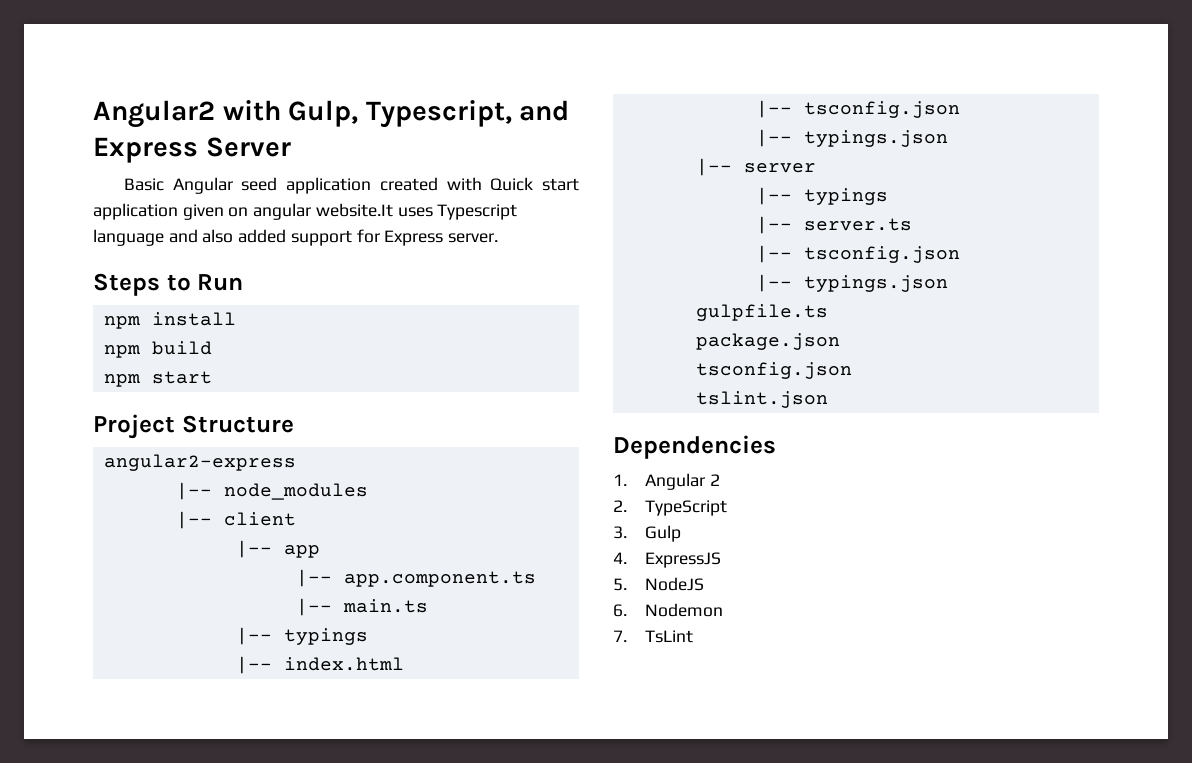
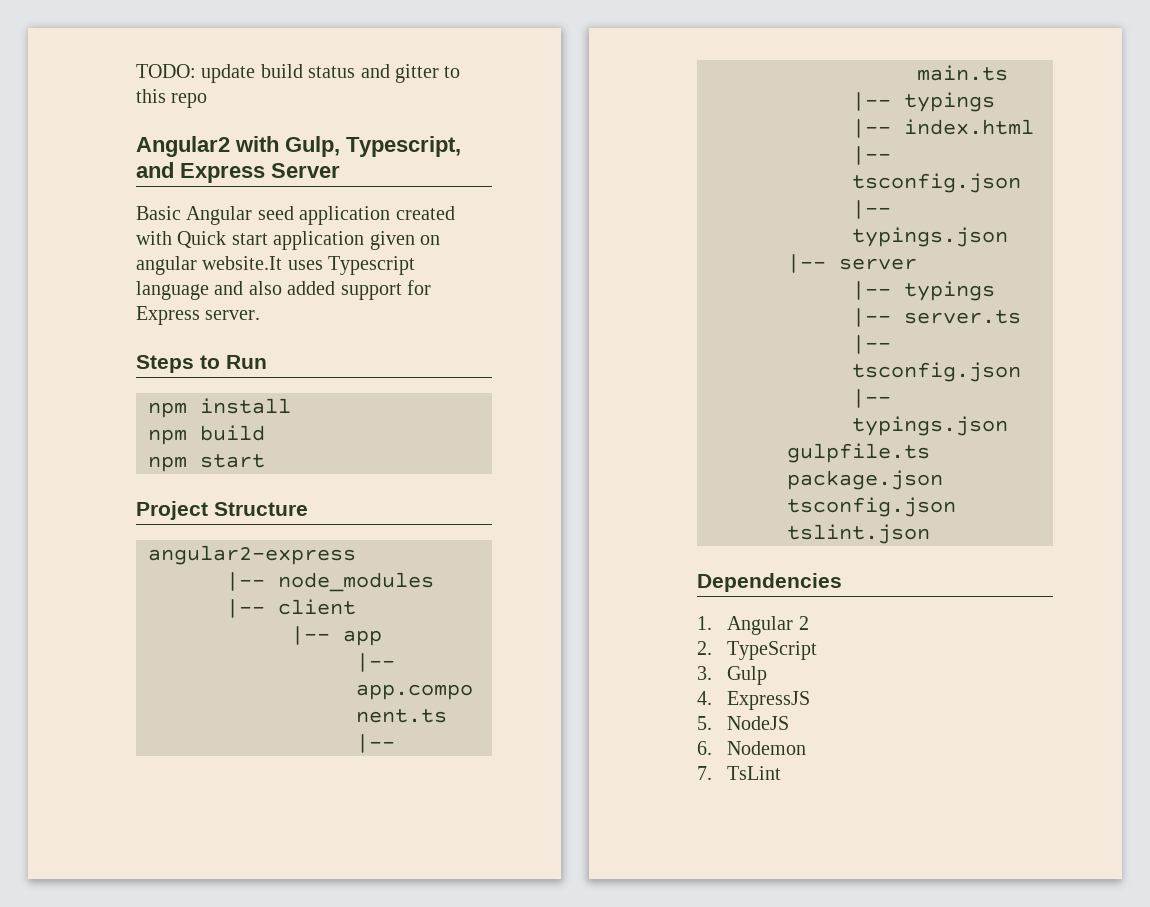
+ TODO: update build status and gitter to this repo

